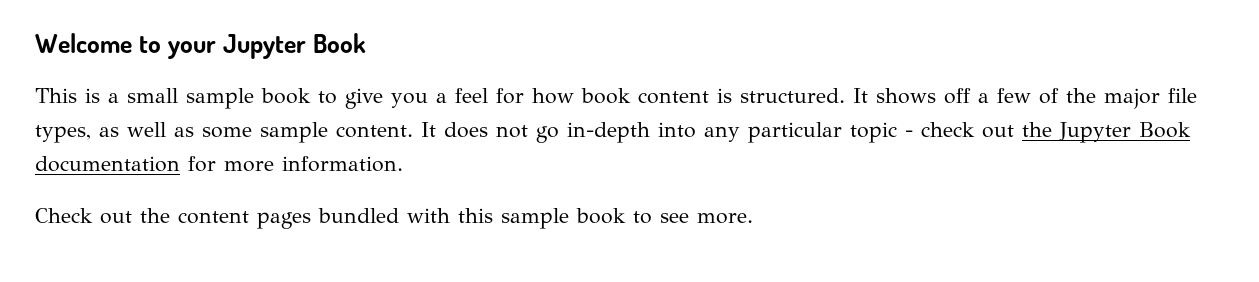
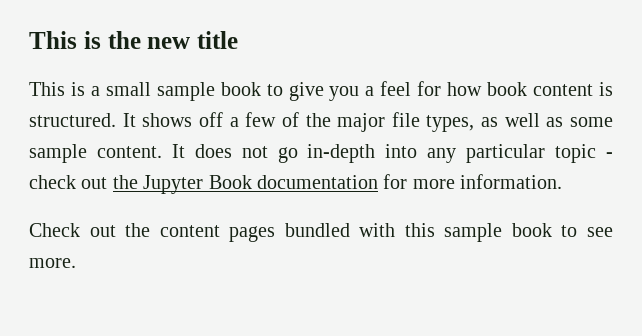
- Welcome to your Jupyter Book
+ This is the new title

